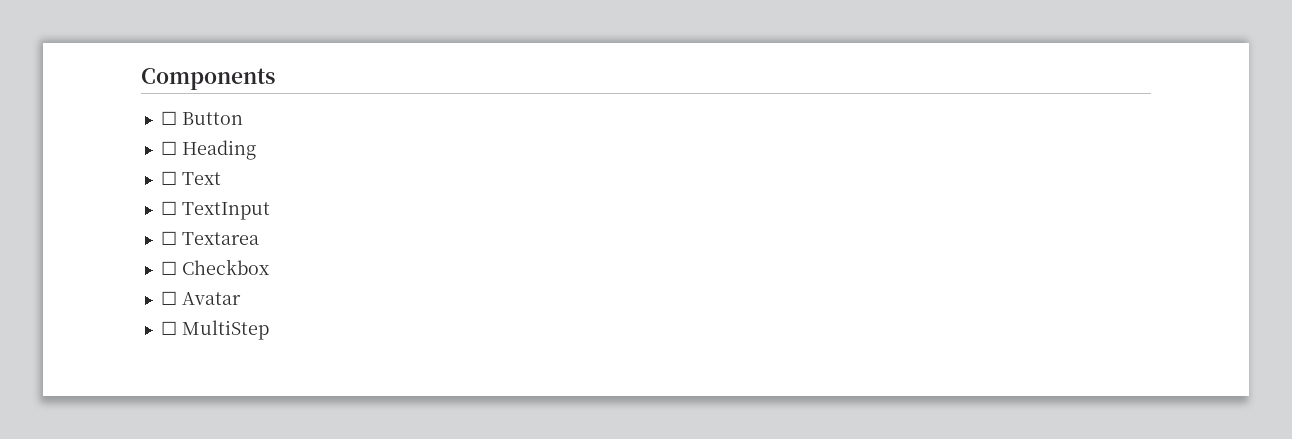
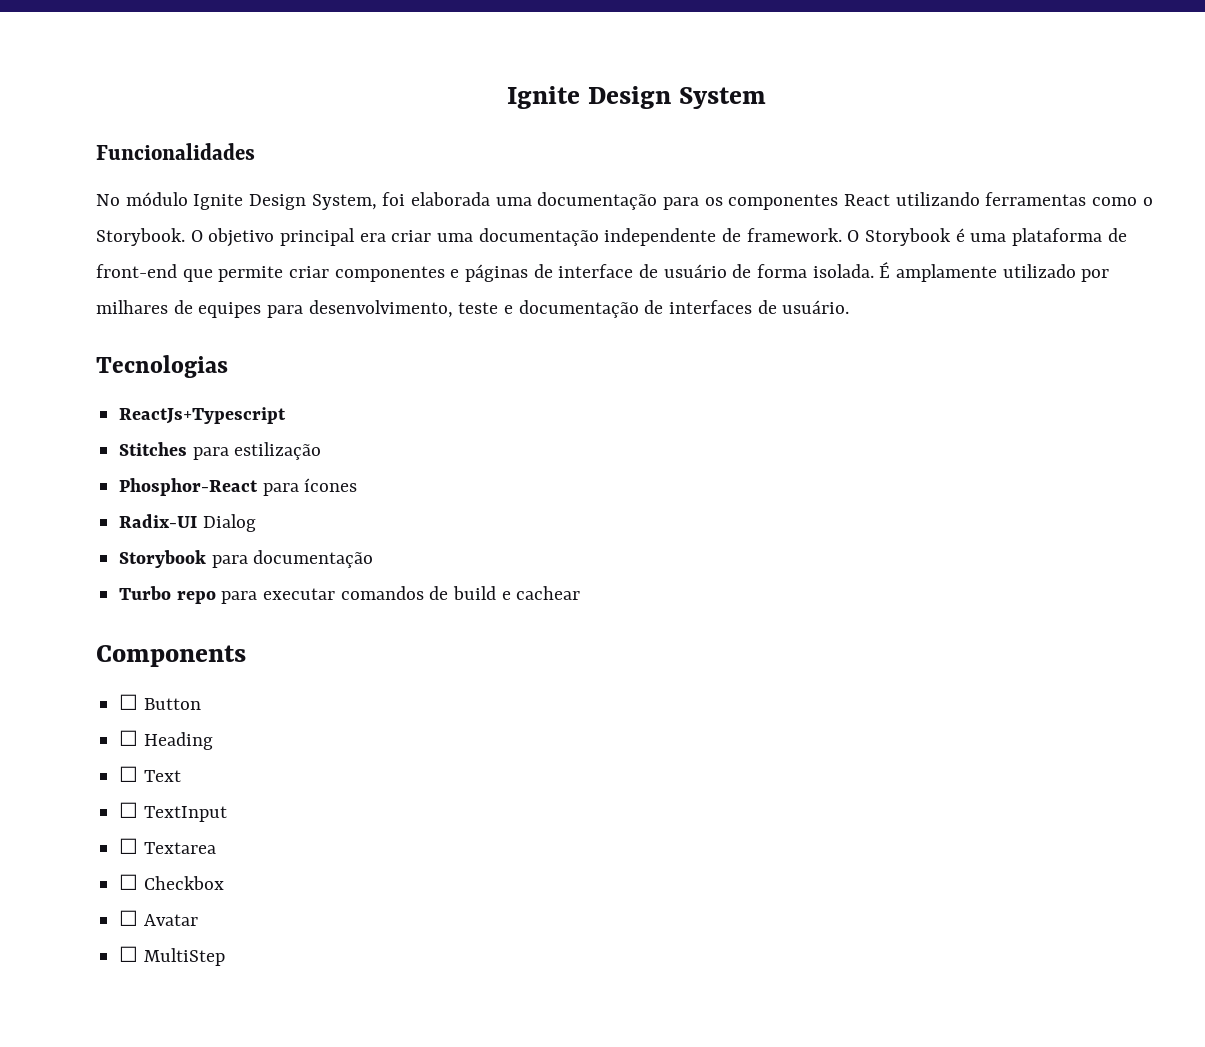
+ Ignite Design System
+ Funcionalidades
+ No módulo Ignite Design System, foi elaborada uma documentação para os componentes React utilizando ferramentas como o Storybook. O objetivo principal era criar uma documentação independente de framework. O Storybook é uma plataforma de front-end que permite criar componentes e páginas de interface de usuário de forma isolada. É amplamente utilizado por milhares de equipes para desenvolvimento, teste e documentação de interfaces de usuário.
+ Tecnologias
+ ReactJs+Typescript
+ Stitches para estilização
+ Phosphor-React para ícones
+ Radix-UI Dialog
+ Storybook para documentação
+ Turbo repo para executar comandos de build e cachear

